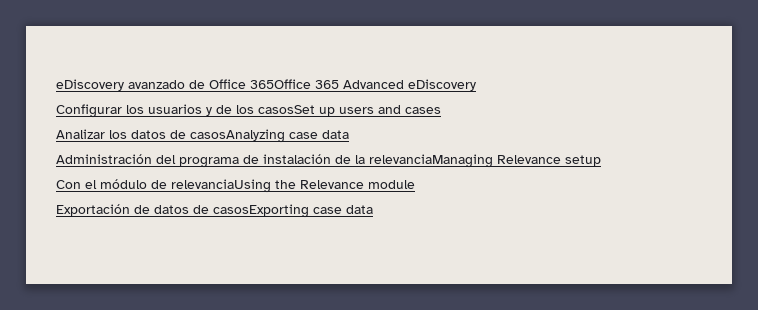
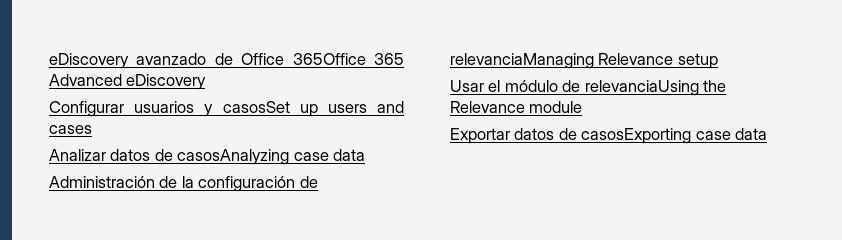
- Configurar los usuarios y de los casosSet up users and cases
+ Configurar usuarios y casosSet up users and cases
- Analizar los datos de casosAnalyzing case data
+ Analizar datos de casosAnalyzing case data
- Administración del programa de instalación de la relevanciaManaging Relevance setup
+ Administración de la configuración de relevanciaManaging Relevance setup
- Con el módulo de relevanciaUsing the Relevance module
+ Usar el módulo de relevanciaUsing the Relevance module
- Exportación de datos de casosExporting case data
+ Exportar datos de casosExporting case data

